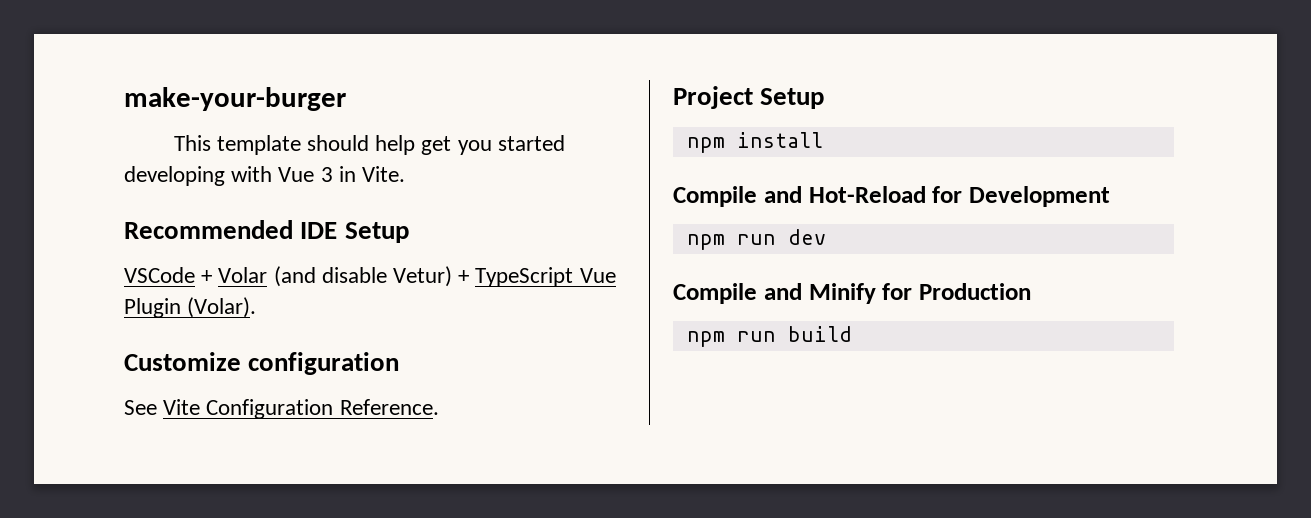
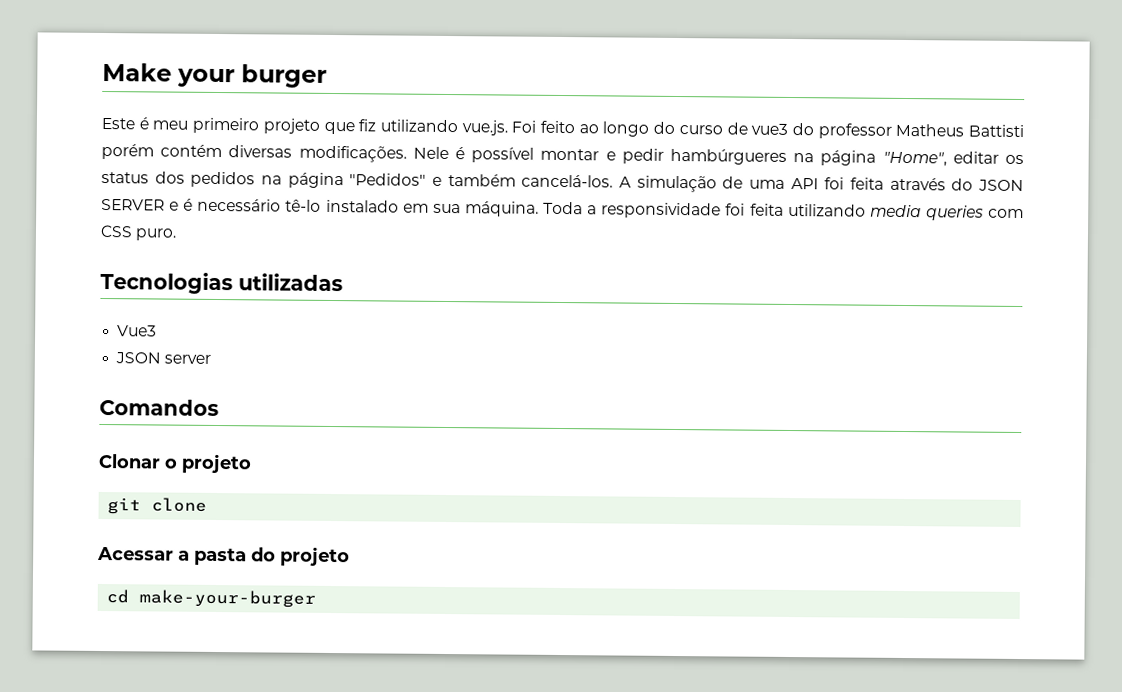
- make-your-burger
- This template should help get you started developing with Vue 3 in Vite.
- Recommended IDE Setup
- VSCode + Volar (and disable Vetur) + TypeScript Vue Plugin (Volar).
- Customize configuration
- See Vite Configuration Reference.
- Project Setup
- npm install
- Compile and Hot-Reload for Development
- npm run dev
- Compile and Minify for Production
- npm run build
+ Make your burger
+ Este é meu primeiro projeto que fiz utilizando vue.js. Foi feito ao longo do curso de vue3 do professor Matheus Battisti porém contém diversas modificações. Nele é possível montar e pedir hambúrgueres na página "Home", editar os status dos pedidos na página "Pedidos" e também cancelá-los. A simulação de uma API foi feita através do JSON SERVER e é necessário tê-lo instalado em sua máquina. Toda a responsividade foi feita utilizando media queries com CSS puro.
+ Tecnologias utilizadas
+ Vue3
+ JSON server
+ Comandos
+ Clonar o projeto
+ git clone
+ Acessar a pasta do projeto
+ cd make-your-burger

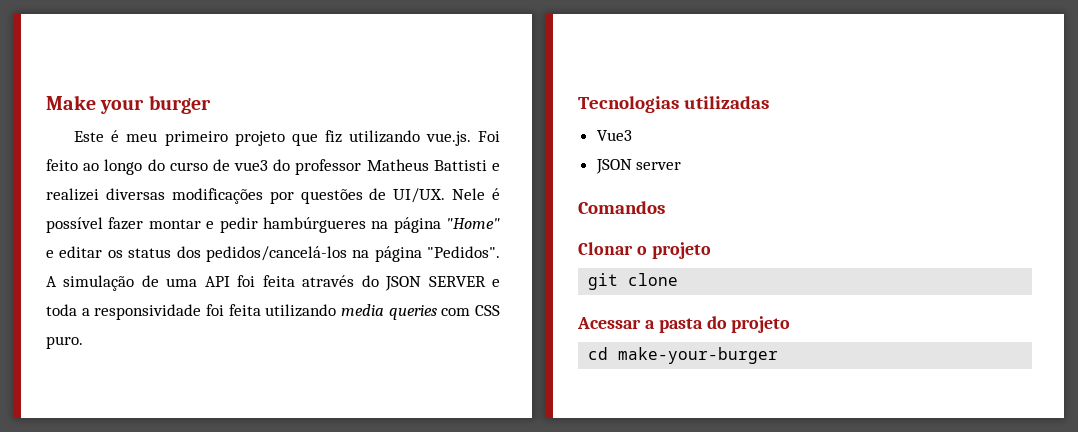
- Este é meu primeiro projeto que fiz utilizando vue.js. Foi feito ao longo do curso de vue3 do professor Matheus Battisti porém contém diversas modificações.
+ Este é meu primeiro projeto que fiz utilizando vue.js. Foi feito ao longo do curso de vue3 do professor Matheus Battisti e realizei diversas modificações por questões de UI/UX.
- Nele é possível montar e pedir hambúrgueres na página "Home", editar os status dos pedidos na página "Pedidos" e também cancelá-los.
+ Nele é possível fazer montar e pedir hambúrgueres na página "Home" e editar os status dos pedidos/cancelá-los na página "Pedidos".
- A simulação de uma API foi feita através do JSON SERVER e é necessário tê-lo instalado em sua máquina. Toda a responsividade foi feita utilizando media queries com CSS puro.
+ A simulação de uma API foi feita através do JSON SERVER e toda a responsividade foi feita utilizando media queries com CSS puro.

